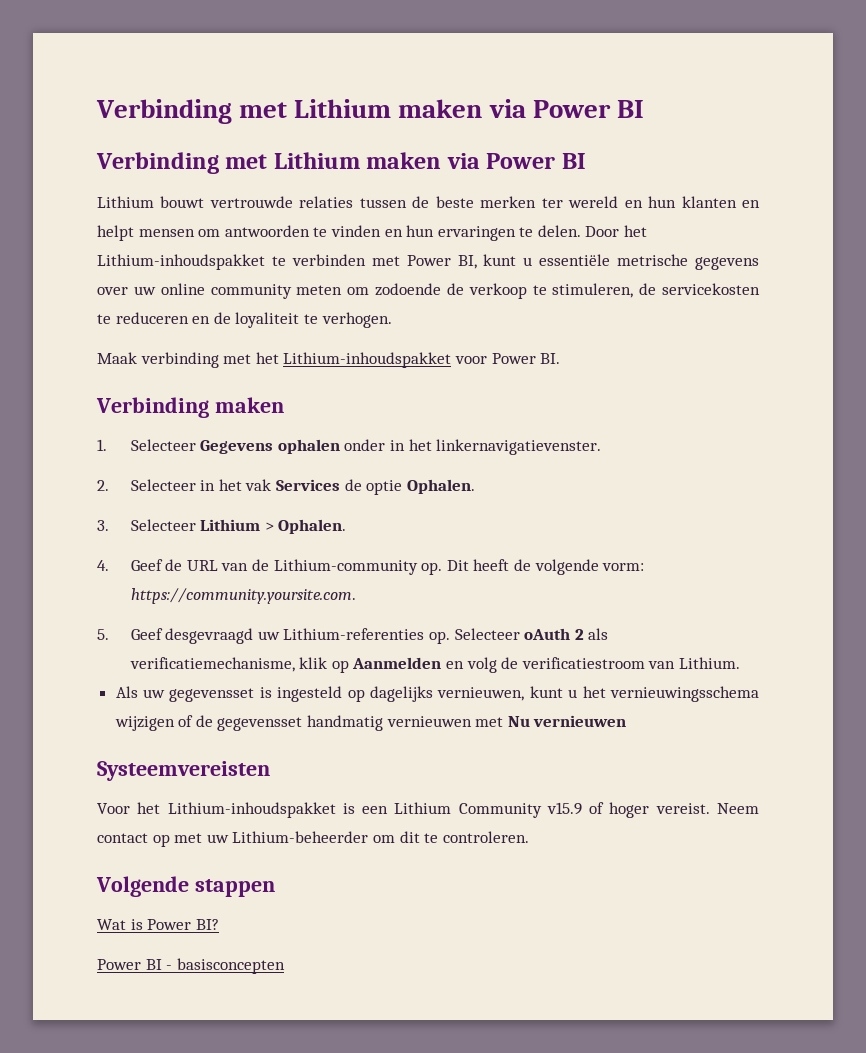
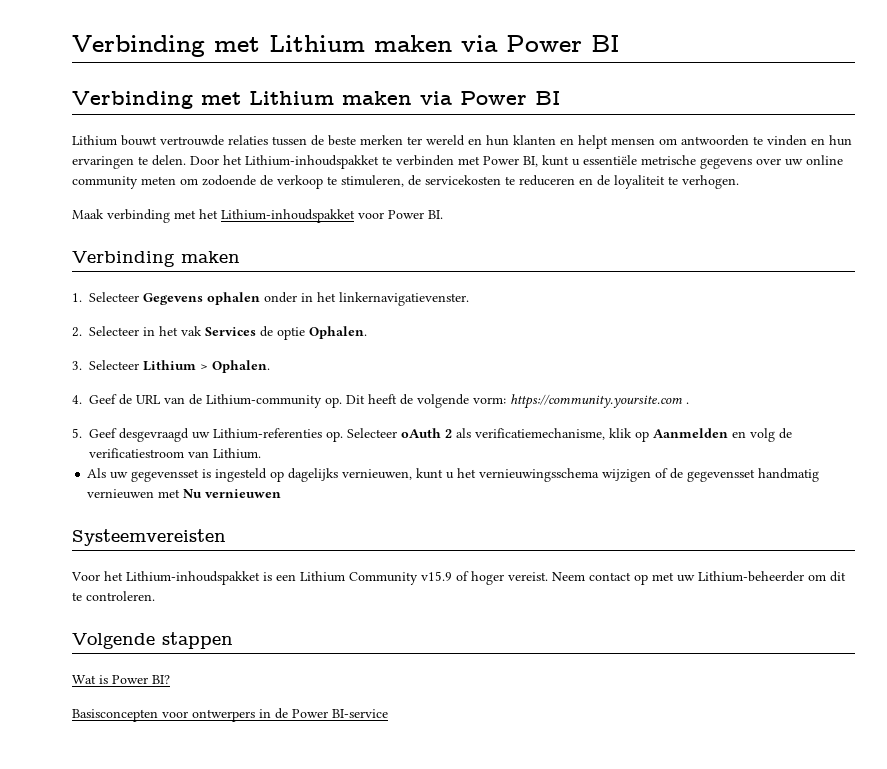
- 4. Geef de URL van de Lithium-community op. Dit heeft de volgende vorm: https://community.yoursite.com.
+ 4. Geef de URL van de Lithium-community op. Dit heeft de volgende vorm: https://community.yoursite.com .
- Power BI - basisconcepten
+ Basisconcepten voor ontwerpers in de Power BI-service

